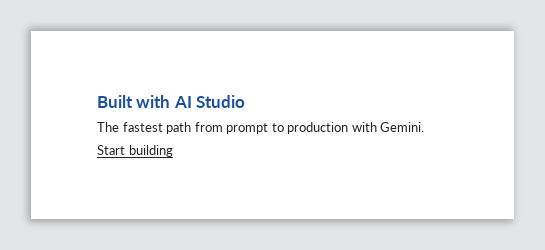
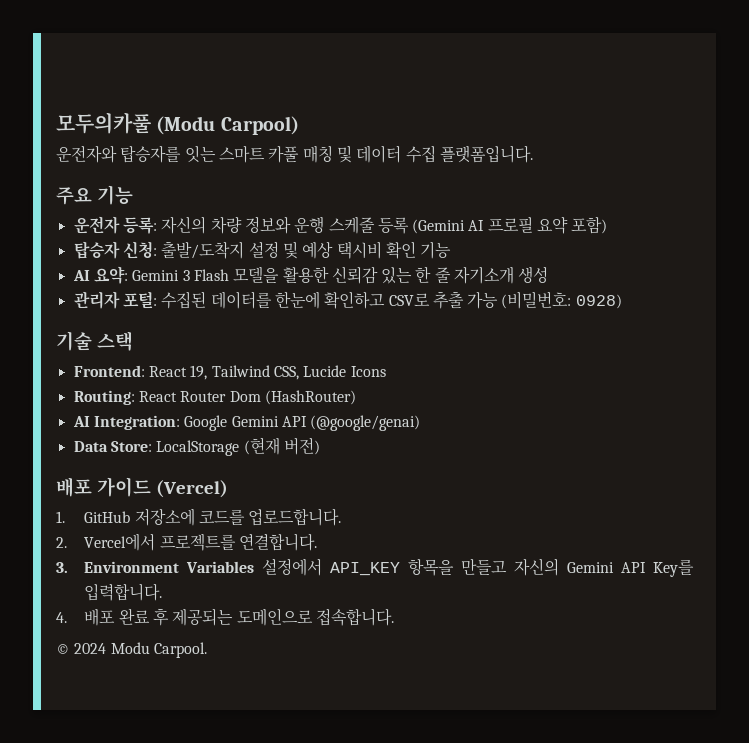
- Built with AI Studio
- The fastest path from prompt to production with Gemini.
- Start building
+ 모두의카풀 (Modu Carpool)
+ 운전자와 탑승자를 잇는 스마트 카풀 매칭 및 데이터 수집 플랫폼입니다.
+ 주요 기능
+ 운전자 등록: 자신의 차량 정보와 운행 스케줄 등록 (Gemini AI 프로필 요약 포함)
+ 탑승자 신청: 출발/도착지 설정 및 예상 택시비 확인 기능
+ AI 요약: Gemini 3 Flash 모델을 활용한 신뢰감 있는 한 줄 자기소개 생성
+ 관리자 포털: 수집된 데이터를 한눈에 확인하고 CSV로 추출 가능 (비밀번호: 0928)
+ 기술 스택
+ Frontend: React 19, Tailwind CSS, Lucide Icons
+ Routing: React Router Dom (HashRouter)
+ AI Integration: Google Gemini API (@google/genai)
+ Data Store: LocalStorage (현재 버전)
+ 배포 가이드 (Vercel)
+ 1. GitHub 저장소에 코드를 업로드합니다.
+ 2. Vercel에서 프로젝트를 연결합니다.
+ 3. Environment Variables 설정에서 API_KEY 항목을 만들고 자신의 Gemini API Key를 입력합니다.
+ 4. 배포 완료 후 제공되는 도메인으로 접속합니다.
+ © 2024 Modu Carpool.

